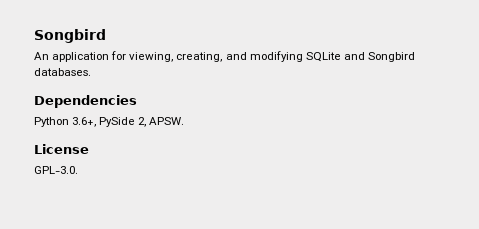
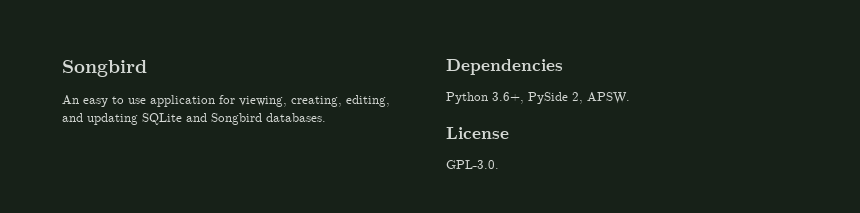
- An application for viewing, creating, and modifying SQLite and Songbird databases.
+ An easy to use application for viewing, creating, editing, and updating SQLite and Songbird databases.

